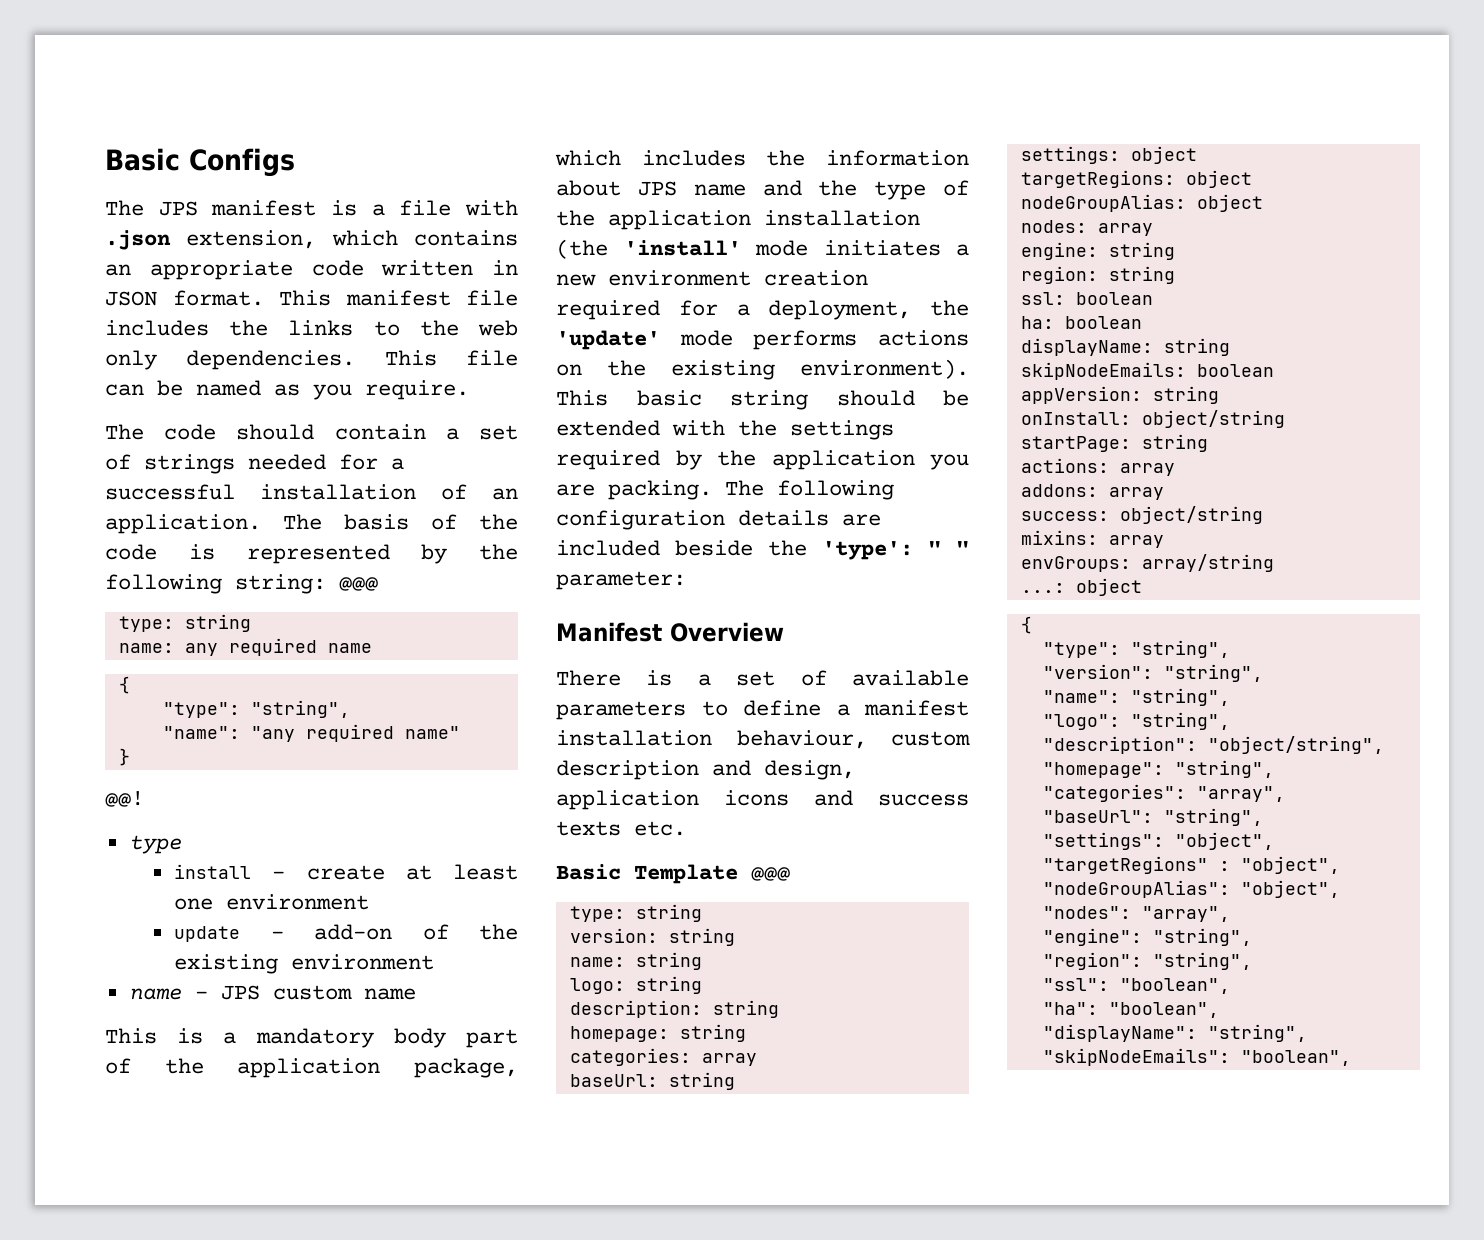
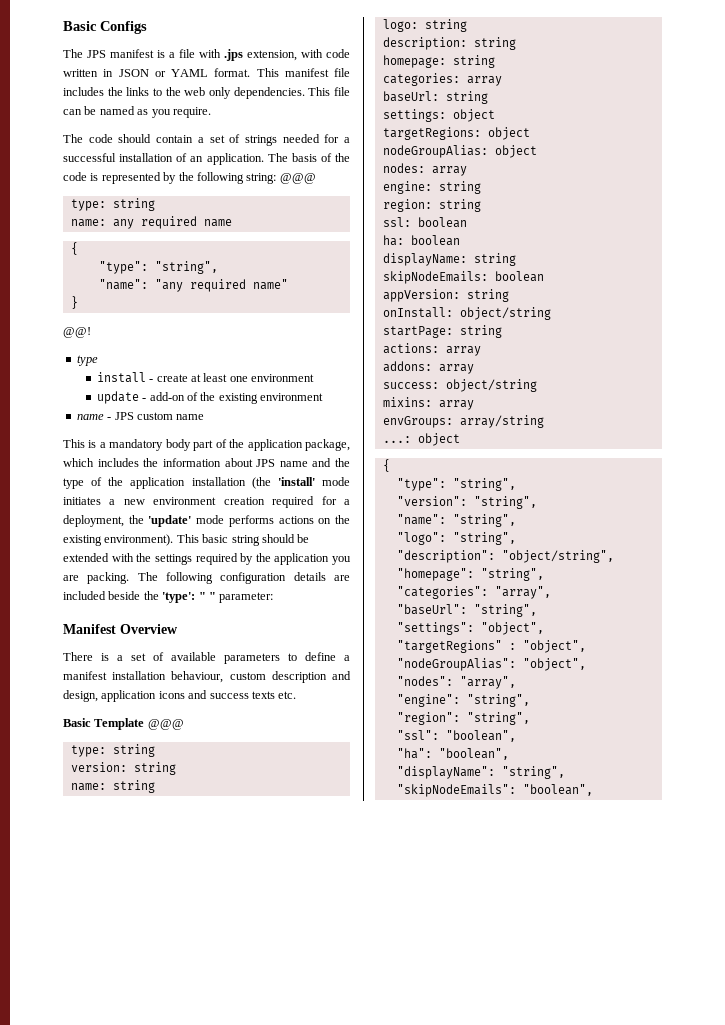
- The JPS manifest is a file with .json extension, which contains an appropriate code written in JSON format.
+ The JPS manifest is a file with .jps extension, with code written in JSON or YAML format.

